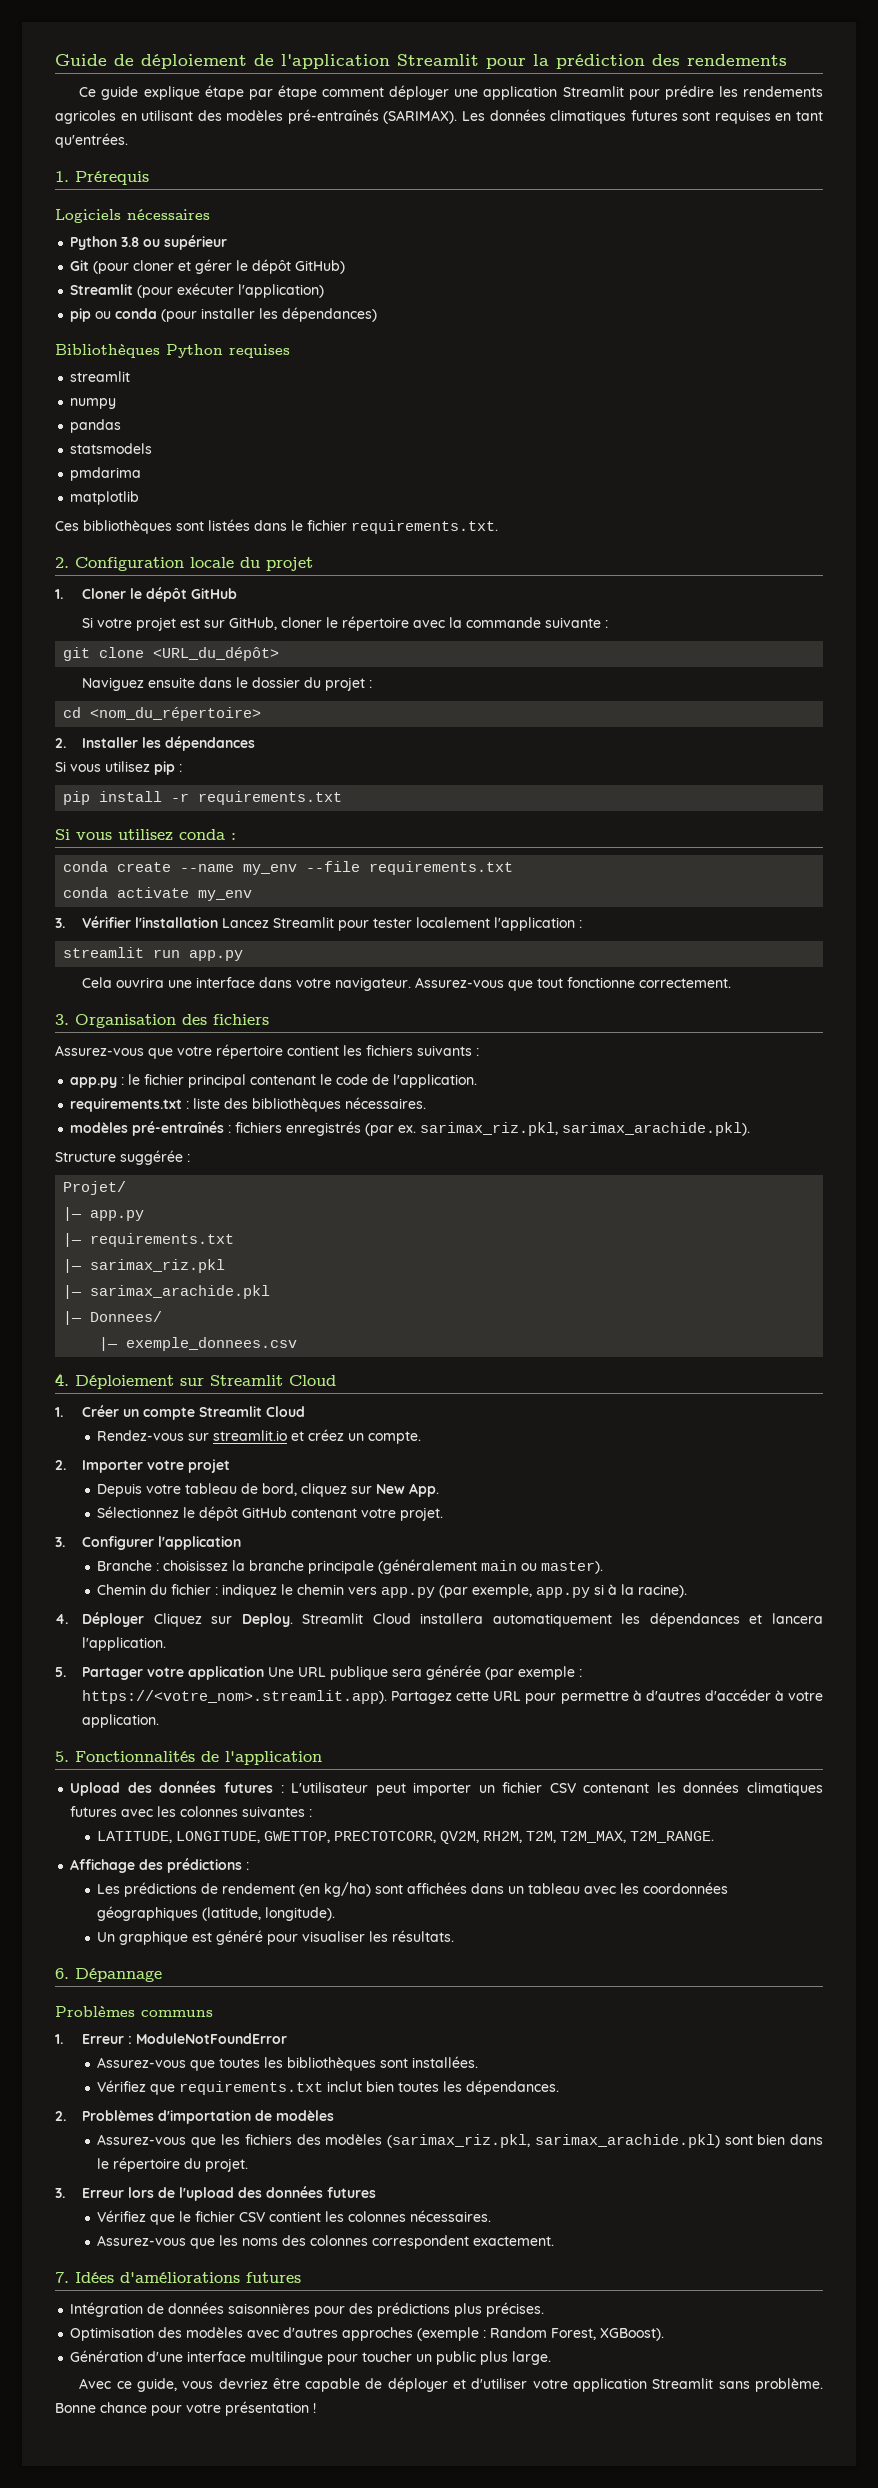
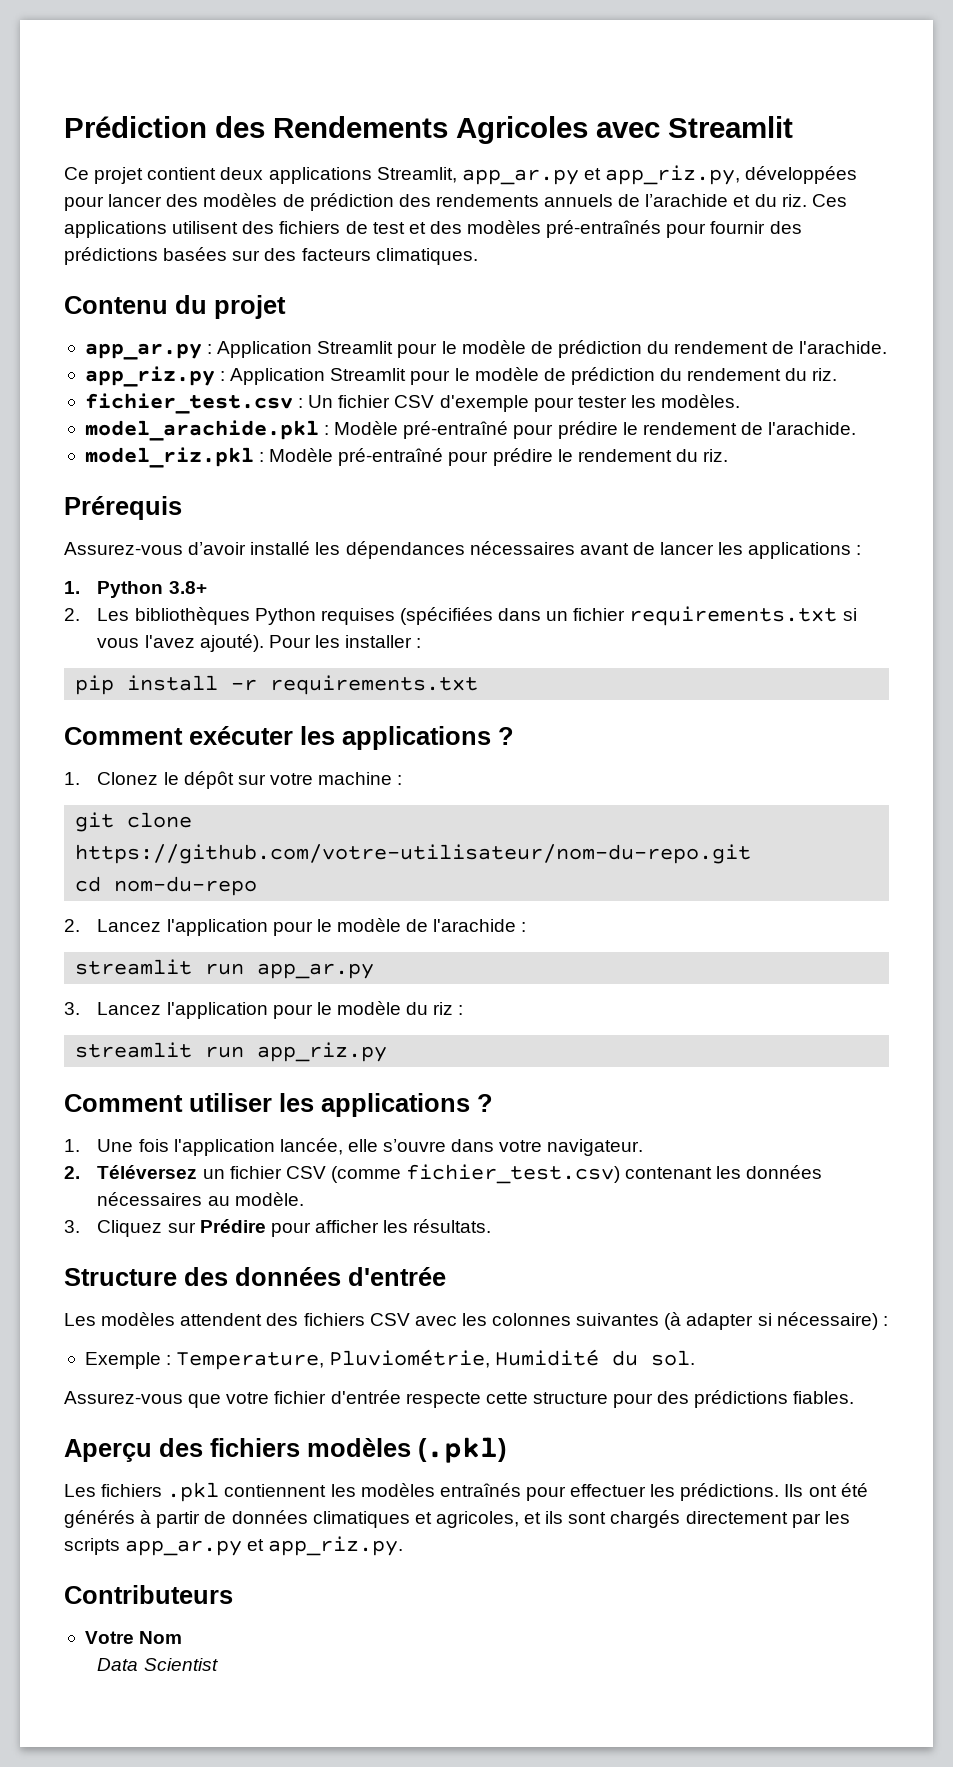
- Guide de déploiement de l'application Streamlit pour la prédiction des rendements
- Ce guide explique étape par étape comment déployer une application Streamlit pour prédire les rendements agricoles en utilisant des modèles pré-entraînés (SARIMAX). Les données climatiques futures sont requises en tant qu'entrées.
- 1. Prérequis
- Logiciels nécessaires
- Python 3.8 ou supérieur
- Git (pour cloner et gérer le dépôt GitHub)
- Streamlit (pour exécuter l'application)
- pip ou conda (pour installer les dépendances)
- Bibliothèques Python requises
- streamlit
- numpy
- pandas
- statsmodels
- pmdarima
- matplotlib
- Ces bibliothèques sont listées dans le fichier requirements.txt.
- 2. Configuration locale du projet
- 1. Cloner le dépôt GitHub
- Si votre projet est sur GitHub, cloner le répertoire avec la commande suivante :
- git clone <URL_du_dépôt>
- Naviguez ensuite dans le dossier du projet :
- cd <nom_du_répertoire>
- 2. Installer les dépendances
- Si vous utilisez pip :
+ Prédiction des Rendements Agricoles avec Streamlit
+ Ce projet contient deux applications Streamlit, app_ar.py et app_riz.py, développées pour lancer des modèles de prédiction des rendements annuels de l’arachide et du riz. Ces applications utilisent des fichiers de test et des modèles pré-entraînés pour fournir des prédictions basées sur des facteurs climatiques.
+ Contenu du projet
+ app_ar.py : Application Streamlit pour le modèle de prédiction du rendement de l'arachide.
+ app_riz.py : Application Streamlit pour le modèle de prédiction du rendement du riz.
+ fichier_test.csv : Un fichier CSV d'exemple pour tester les modèles.
+ model_arachide.pkl : Modèle pré-entraîné pour prédire le rendement de l'arachide.
+ model_riz.pkl : Modèle pré-entraîné pour prédire le rendement du riz.
+ Prérequis
+ Assurez-vous d’avoir installé les dépendances nécessaires avant de lancer les applications :
+ 1. Python 3.8+
+ 2. Les bibliothèques Python requises (spécifiées dans un fichier requirements.txt si vous l'avez ajouté). Pour les installer :
- Si vous utilisez conda :
- conda create --name my_env --file requirements.txt
- conda activate my_env
- 3. Vérifier l'installation Lancez Streamlit pour tester localement l'application :
- streamlit run app.py
- Cela ouvrira une interface dans votre navigateur. Assurez-vous que tout fonctionne correctement.
- 3. Organisation des fichiers
- Assurez-vous que votre répertoire contient les fichiers suivants :
- app.py : le fichier principal contenant le code de l'application.
- requirements.txt : liste des bibliothèques nécessaires.
- modèles pré-entraînés : fichiers enregistrés (par ex. sarimax_riz.pkl, sarimax_arachide.pkl).
- Structure suggérée :
- Projet/
- |— app.py
- |— requirements.txt
- |— sarimax_riz.pkl
- |— sarimax_arachide.pkl
- |— Donnees/
- |— exemple_donnees.csv
- 4. Déploiement sur Streamlit Cloud
- 1. Créer un compte Streamlit Cloud
- Rendez-vous sur streamlit.io et créez un compte.
- 2. Importer votre projet
- Depuis votre tableau de bord, cliquez sur New App.
- Sélectionnez le dépôt GitHub contenant votre projet.
- 3. Configurer l'application
- Branche : choisissez la branche principale (généralement main ou master).
- Chemin du fichier : indiquez le chemin vers app.py (par exemple, app.py si à la racine).
- 4. Déployer Cliquez sur Deploy. Streamlit Cloud installera automatiquement les dépendances et lancera l'application.
- 5. Partager votre application Une URL publique sera générée (par exemple : https://<votre_nom>.streamlit.app). Partagez cette URL pour permettre à d'autres d'accéder à votre application.
- 5. Fonctionnalités de l'application
- Upload des données futures : L'utilisateur peut importer un fichier CSV contenant les données climatiques futures avec les colonnes suivantes :
- LATITUDE, LONGITUDE, GWETTOP, PRECTOTCORR, QV2M, RH2M, T2M, T2M_MAX, T2M_RANGE.
- Affichage des prédictions :
- Les prédictions de rendement (en kg/ha) sont affichées dans un tableau avec les coordonnées géographiques (latitude, longitude).
- Un graphique est généré pour visualiser les résultats.
- 6. Dépannage
- Problèmes communs
- 1. Erreur : ModuleNotFoundError
- Assurez-vous que toutes les bibliothèques sont installées.
- Vérifiez que requirements.txt inclut bien toutes les dépendances.
- 2. Problèmes d'importation de modèles
- Assurez-vous que les fichiers des modèles (sarimax_riz.pkl, sarimax_arachide.pkl) sont bien dans le répertoire du projet.
- 3. Erreur lors de l'upload des données futures
- Vérifiez que le fichier CSV contient les colonnes nécessaires.
- Assurez-vous que les noms des colonnes correspondent exactement.
- 7. Idées d'améliorations futures
- Intégration de données saisonnières pour des prédictions plus précises.
- Optimisation des modèles avec d'autres approches (exemple : Random Forest, XGBoost).
- Génération d'une interface multilingue pour toucher un public plus large.
- Avec ce guide, vous devriez être capable de déployer et d'utiliser votre application Streamlit sans problème. Bonne chance pour votre présentation !
+ Comment exécuter les applications ?
+ 1. Clonez le dépôt sur votre machine :
+ git clone https://github.com/votre-utilisateur/nom-du-repo.git
+ cd nom-du-repo
+ 2. Lancez l'application pour le modèle de l'arachide :
+ streamlit run app_ar.py
+ 3. Lancez l'application pour le modèle du riz :
+ streamlit run app_riz.py
+ Comment utiliser les applications ?
+ 1. Une fois l'application lancée, elle s’ouvre dans votre navigateur.
+ 2. Téléversez un fichier CSV (comme fichier_test.csv) contenant les données nécessaires au modèle.
+ 3. Cliquez sur Prédire pour afficher les résultats.
+ Structure des données d'entrée
+ Les modèles attendent des fichiers CSV avec les colonnes suivantes (à adapter si nécessaire) :
+ Exemple : Temperature, Pluviométrie, Humidité du sol.
+ Assurez-vous que votre fichier d'entrée respecte cette structure pour des prédictions fiables.
+ Aperçu des fichiers modèles (.pkl)
+ Les fichiers .pkl contiennent les modèles entraînés pour effectuer les prédictions. Ils ont été générés à partir de données climatiques et agricoles, et ils sont chargés directement par les scripts app_ar.py et app_riz.py.
+ Contributeurs
+ Votre Nom
+ Data Scientist

